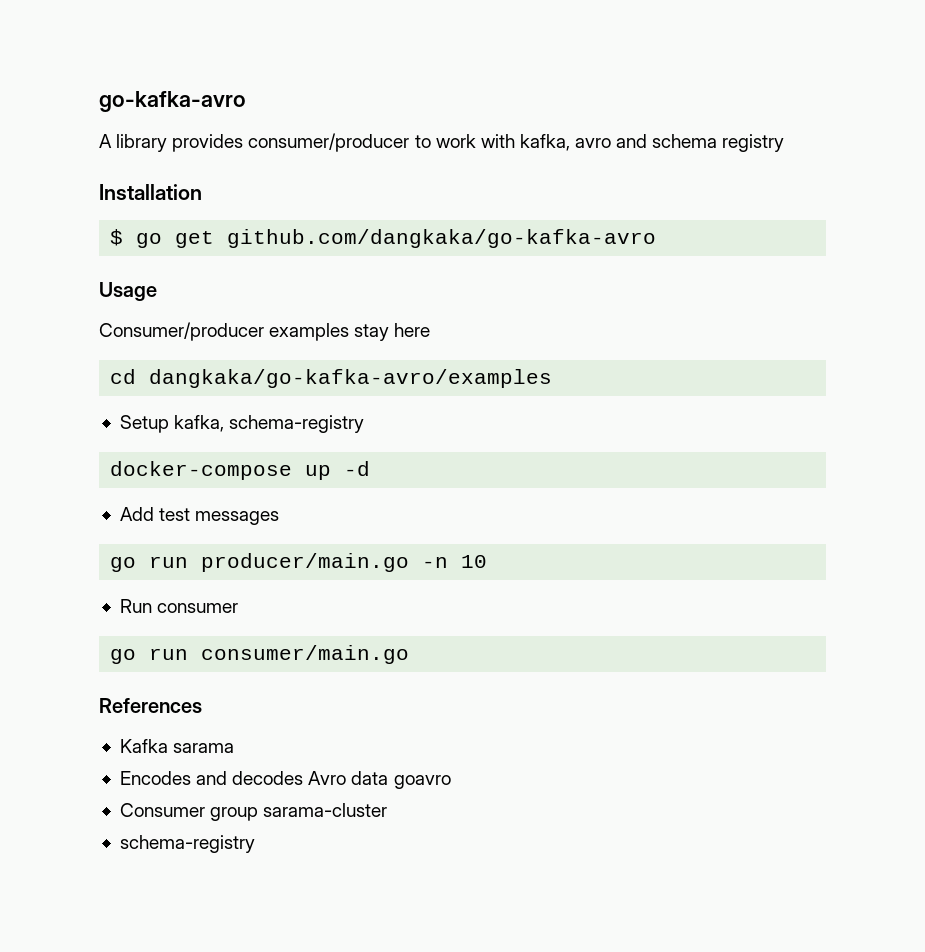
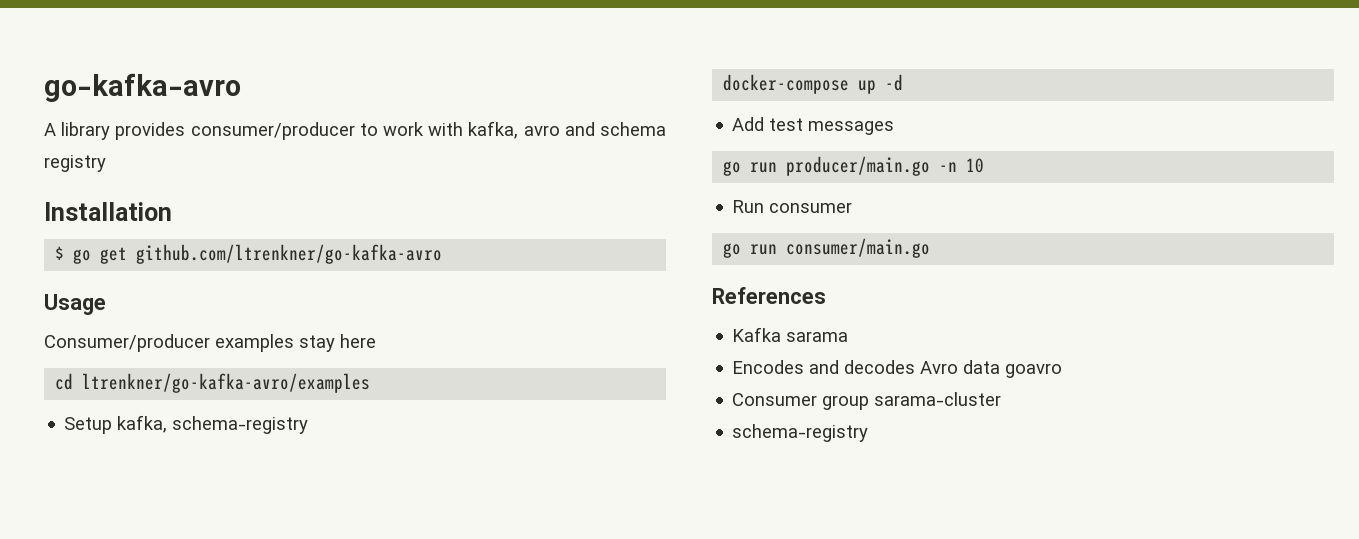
- $ go get github.com/dangkaka/go-kafka-avro
+ $ go get github.com/ltrenkner/go-kafka-avro
- cd dangkaka/go-kafka-avro/examples
+ cd ltrenkner/go-kafka-avro/examples

